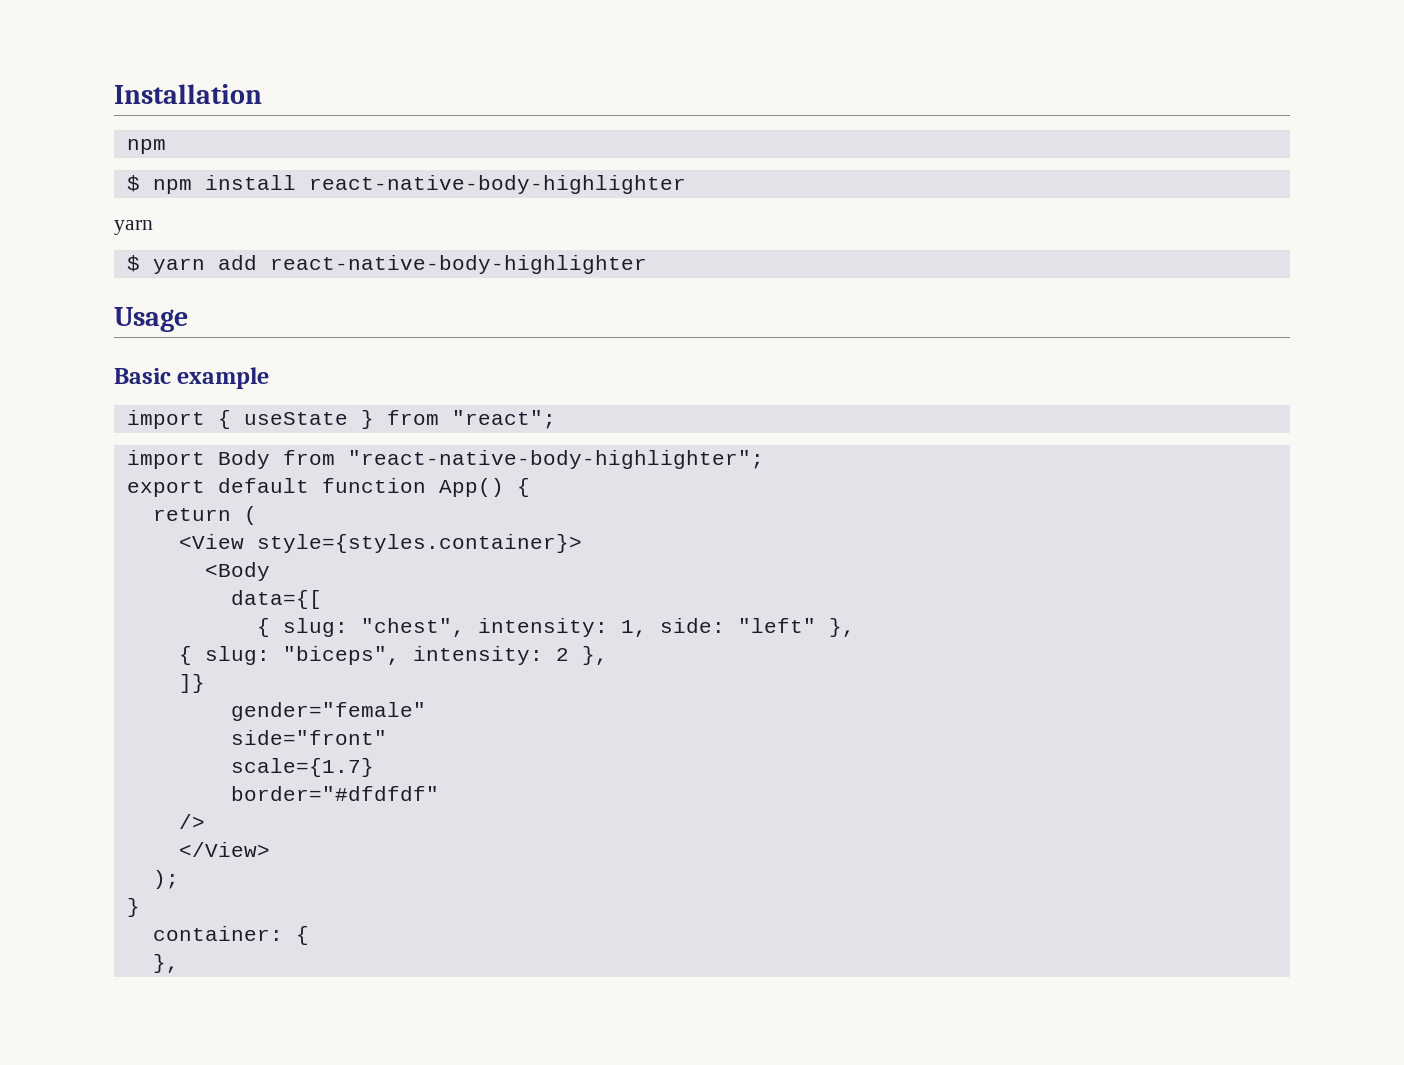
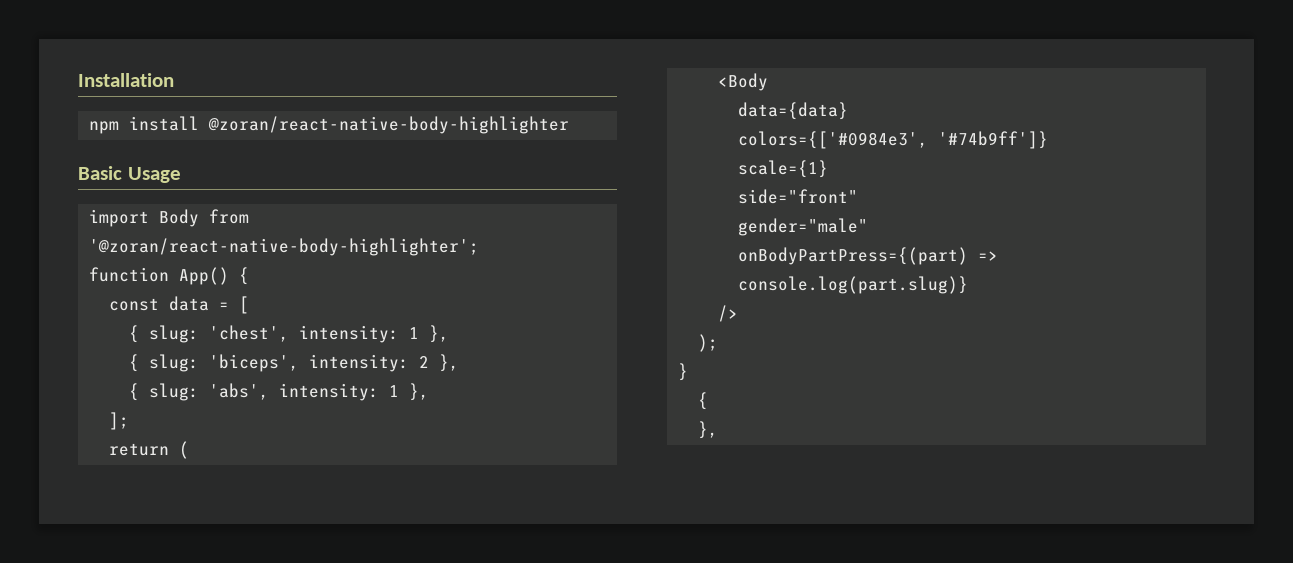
  Installation
- npm
- $ npm install react-native-body-highlighter
- yarn
- $ yarn add react-native-body-highlighter
- Usage
- Basic example
- import { useState } from "react";
+ npm install @zoran/react-native-body-highlighter
+ Basic Usage
- import Body from "react-native-body-highlighter";
- export default function App() {
+ import Body from '@zoran/react-native-body-highlighter';
+ function App() {
- return (
- <View style={styles.container}>
- <Body
- data={[
- { slug: "chest", intensity: 1, side: "left" },
- { slug: "biceps", intensity: 2 },
+ const data = [
+ { slug: 'chest', intensity: 1 },
+ { slug: 'biceps', intensity: 2 },
- ]}
- gender="female"
+ { slug: 'abs', intensity: 1 },
+ ];
+ return (
+ <Body
+ data={data}
+ colors={['#0984e3', '#74b9ff']}
+ scale={1}
  side="front"
- scale={1.7}
- border="#dfdfdf"
+ gender="male"
+ onBodyPartPress={(part) => console.log(part.slug)}
- </View>
  );
  }
- container: {
+ {

